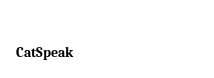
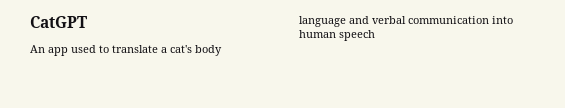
- CatSpeak
+ CatGPT
+ An app used to translate a cat's body language and verbal communication into human speech

